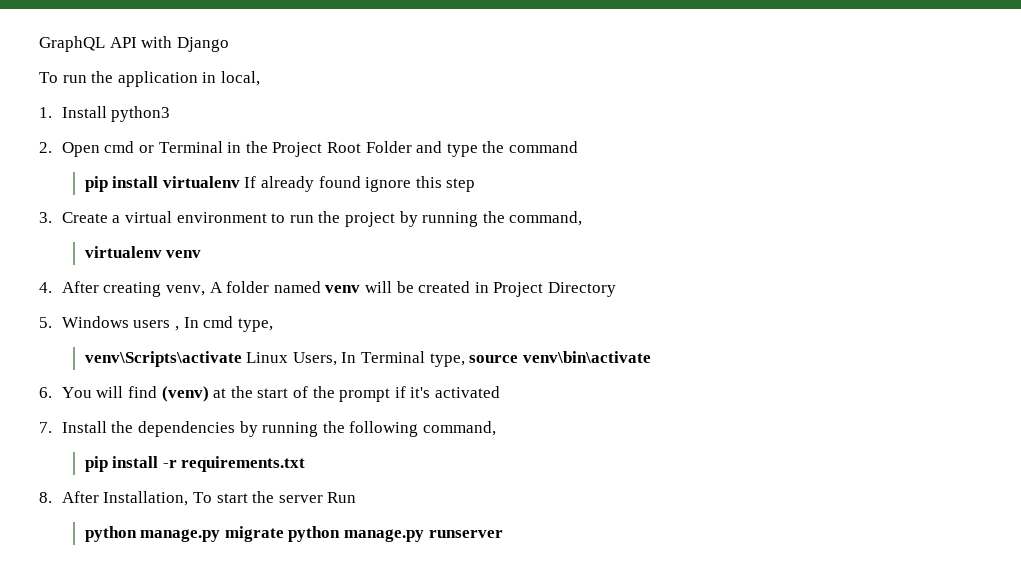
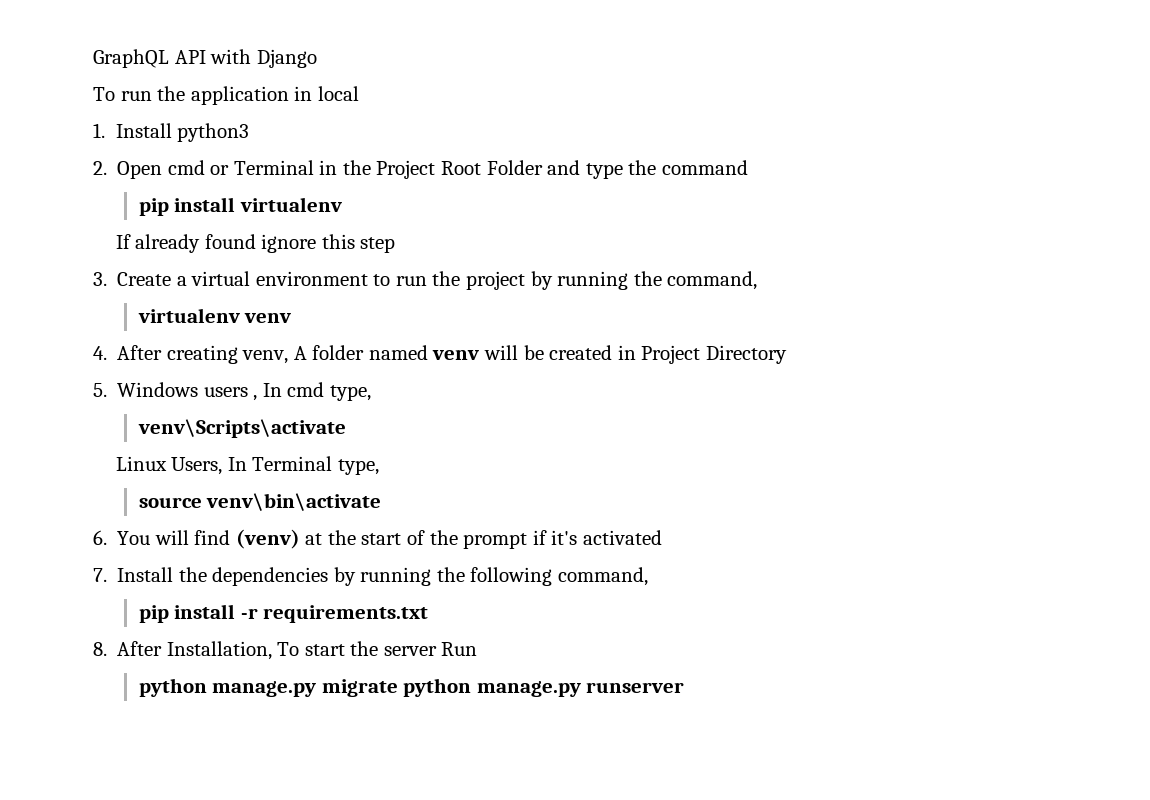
- To run the application in local,
+ To run the application in local
- pip install virtualenv If already found ignore this step
+ pip install virtualenv
+ If already found ignore this step
- venv\Scripts\activate Linux Users, In Terminal type, source venv\bin\activate
+ venv\Scripts\activate
+ Linux Users, In Terminal type,
+ source venv\bin\activate

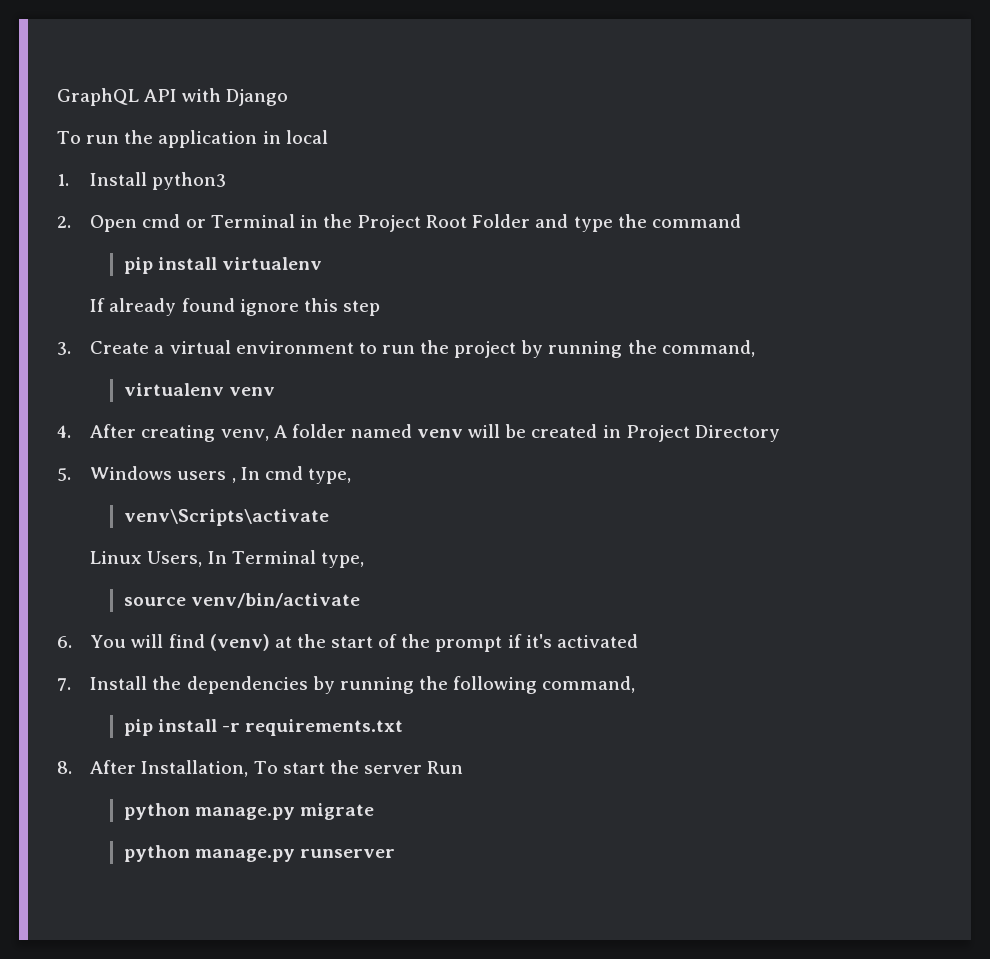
- source venv\bin\activate
+ source venv/bin/activate
- python manage.py migrate python manage.py runserver
+ python manage.py migrate
+ python manage.py runserver

